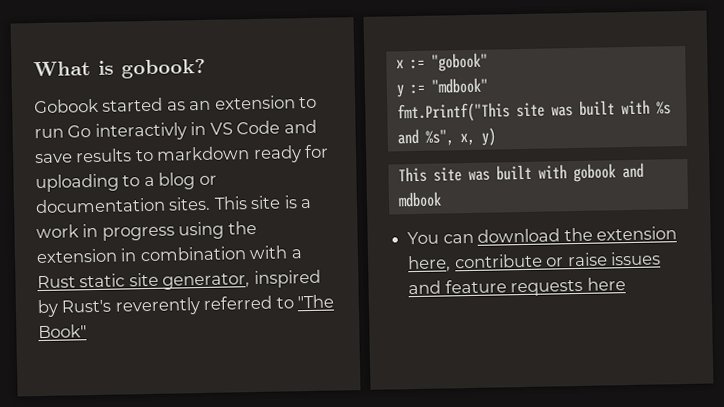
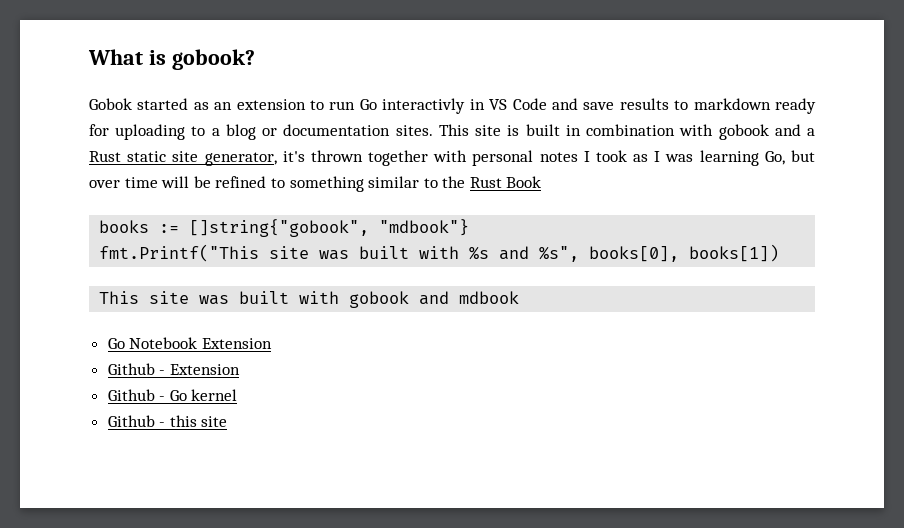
- Gobook started as an extension to run Go interactivly in VS Code and save results to markdown ready for uploading to a blog or documentation sites.
+ Gobok started as an extension to run Go interactivly in VS Code and save results to markdown ready for uploading to a blog or documentation sites.
- This site is a work in progress using the extension in combination with a Rust static site generator, inspired by Rust's reverently referred to "The Book"
- x := "gobook"
- y := "mdbook"
+ This site is built in combination with gobook and a Rust static site generator, it's thrown together with personal notes I took as I was learning Go, but over time will be refined to something similar to the Rust Book
+ books := []string{"gobook", "mdbook"}
- fmt.Printf("This site was built with %s and %s", x, y)
+ fmt.Printf("This site was built with %s and %s", books[0], books[1])
- You can download the extension here, contribute or raise issues and feature requests here
+ Go Notebook Extension
+ Github - Extension
+ Github - Go kernel
+ Github - this site

